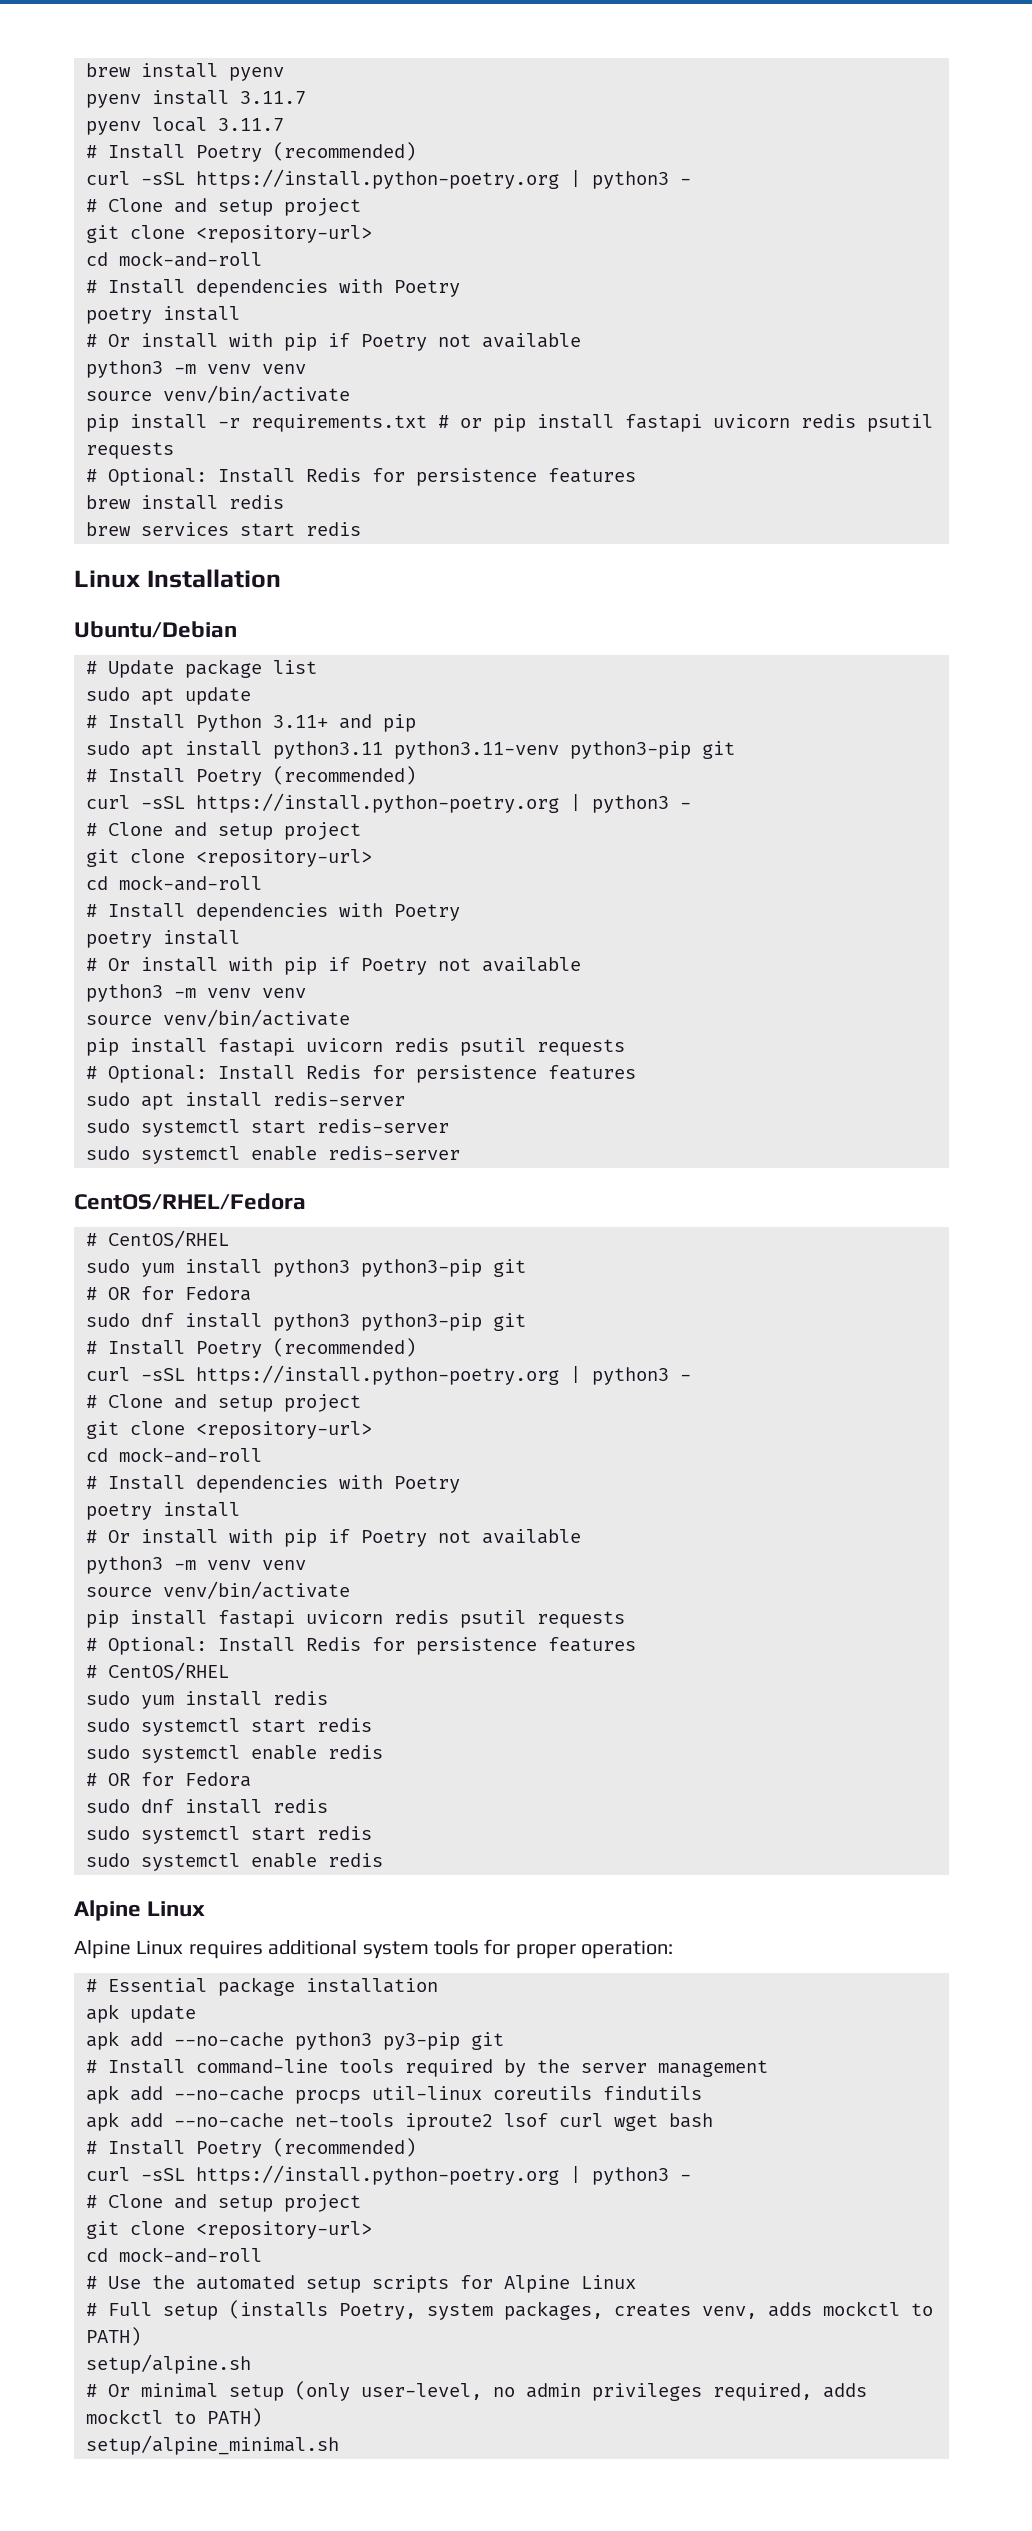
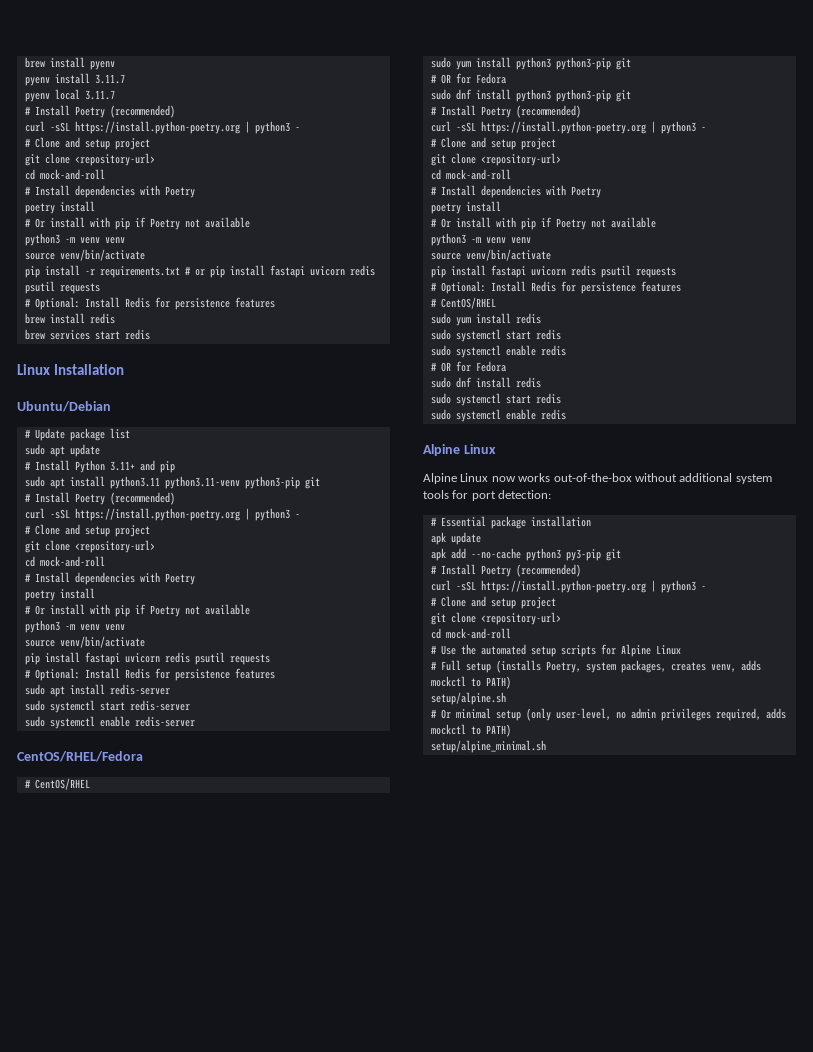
- Alpine Linux requires additional system tools for proper operation:
+ Alpine Linux now works out-of-the-box without additional system tools for port detection:
- # Install command-line tools required by the server management
- apk add --no-cache procps util-linux coreutils findutils
- apk add --no-cache net-tools iproute2 lsof curl wget bash

